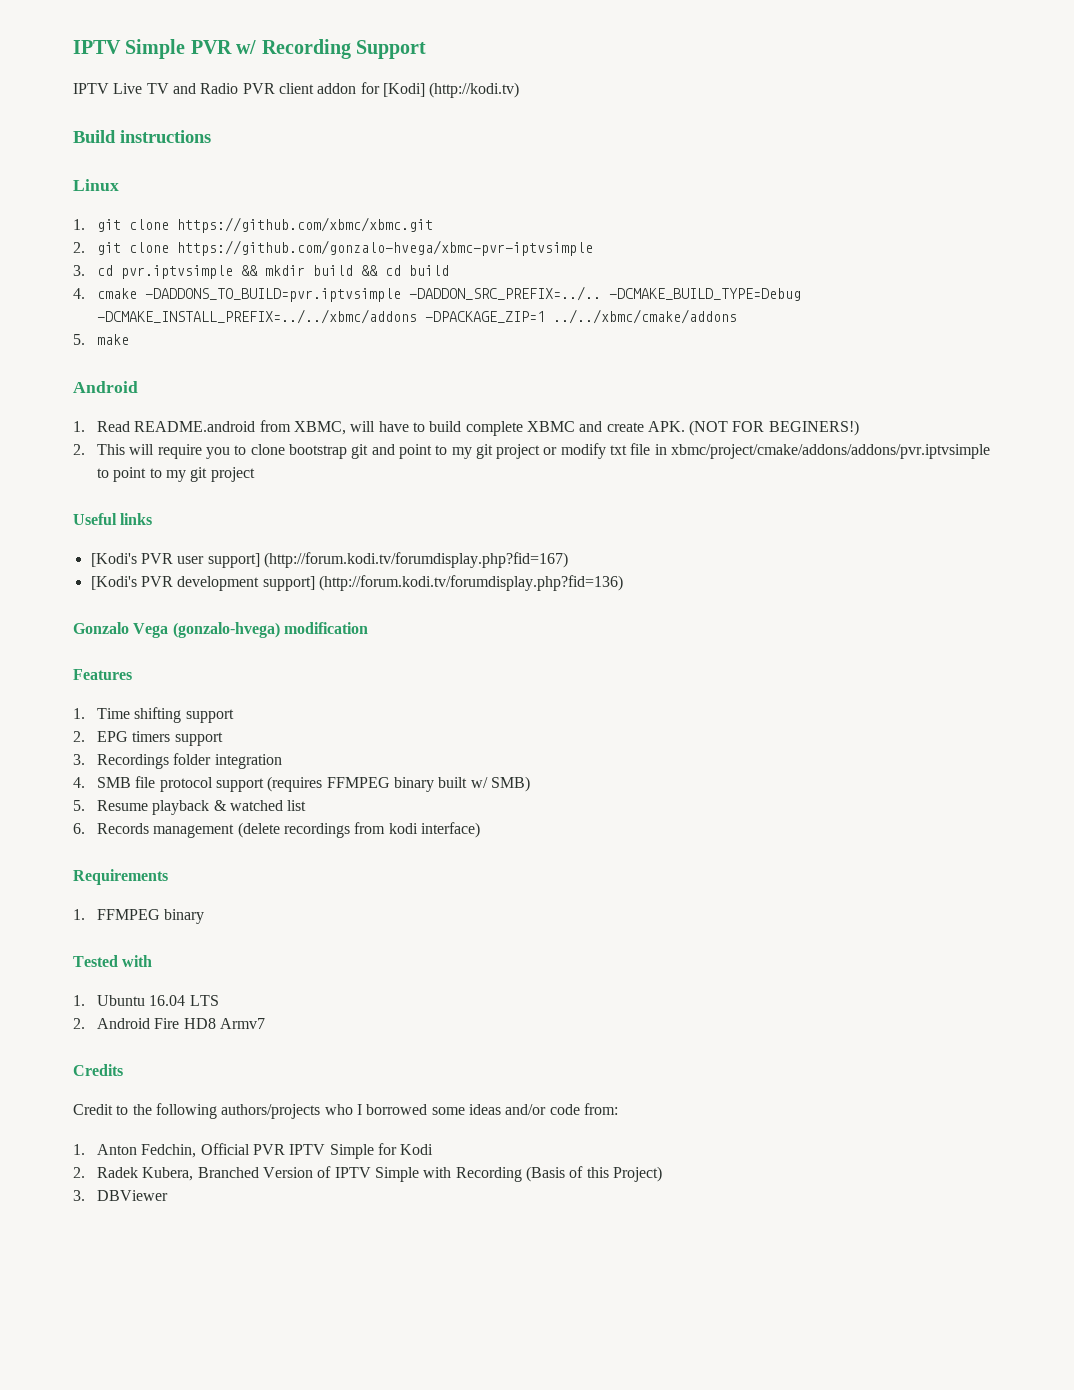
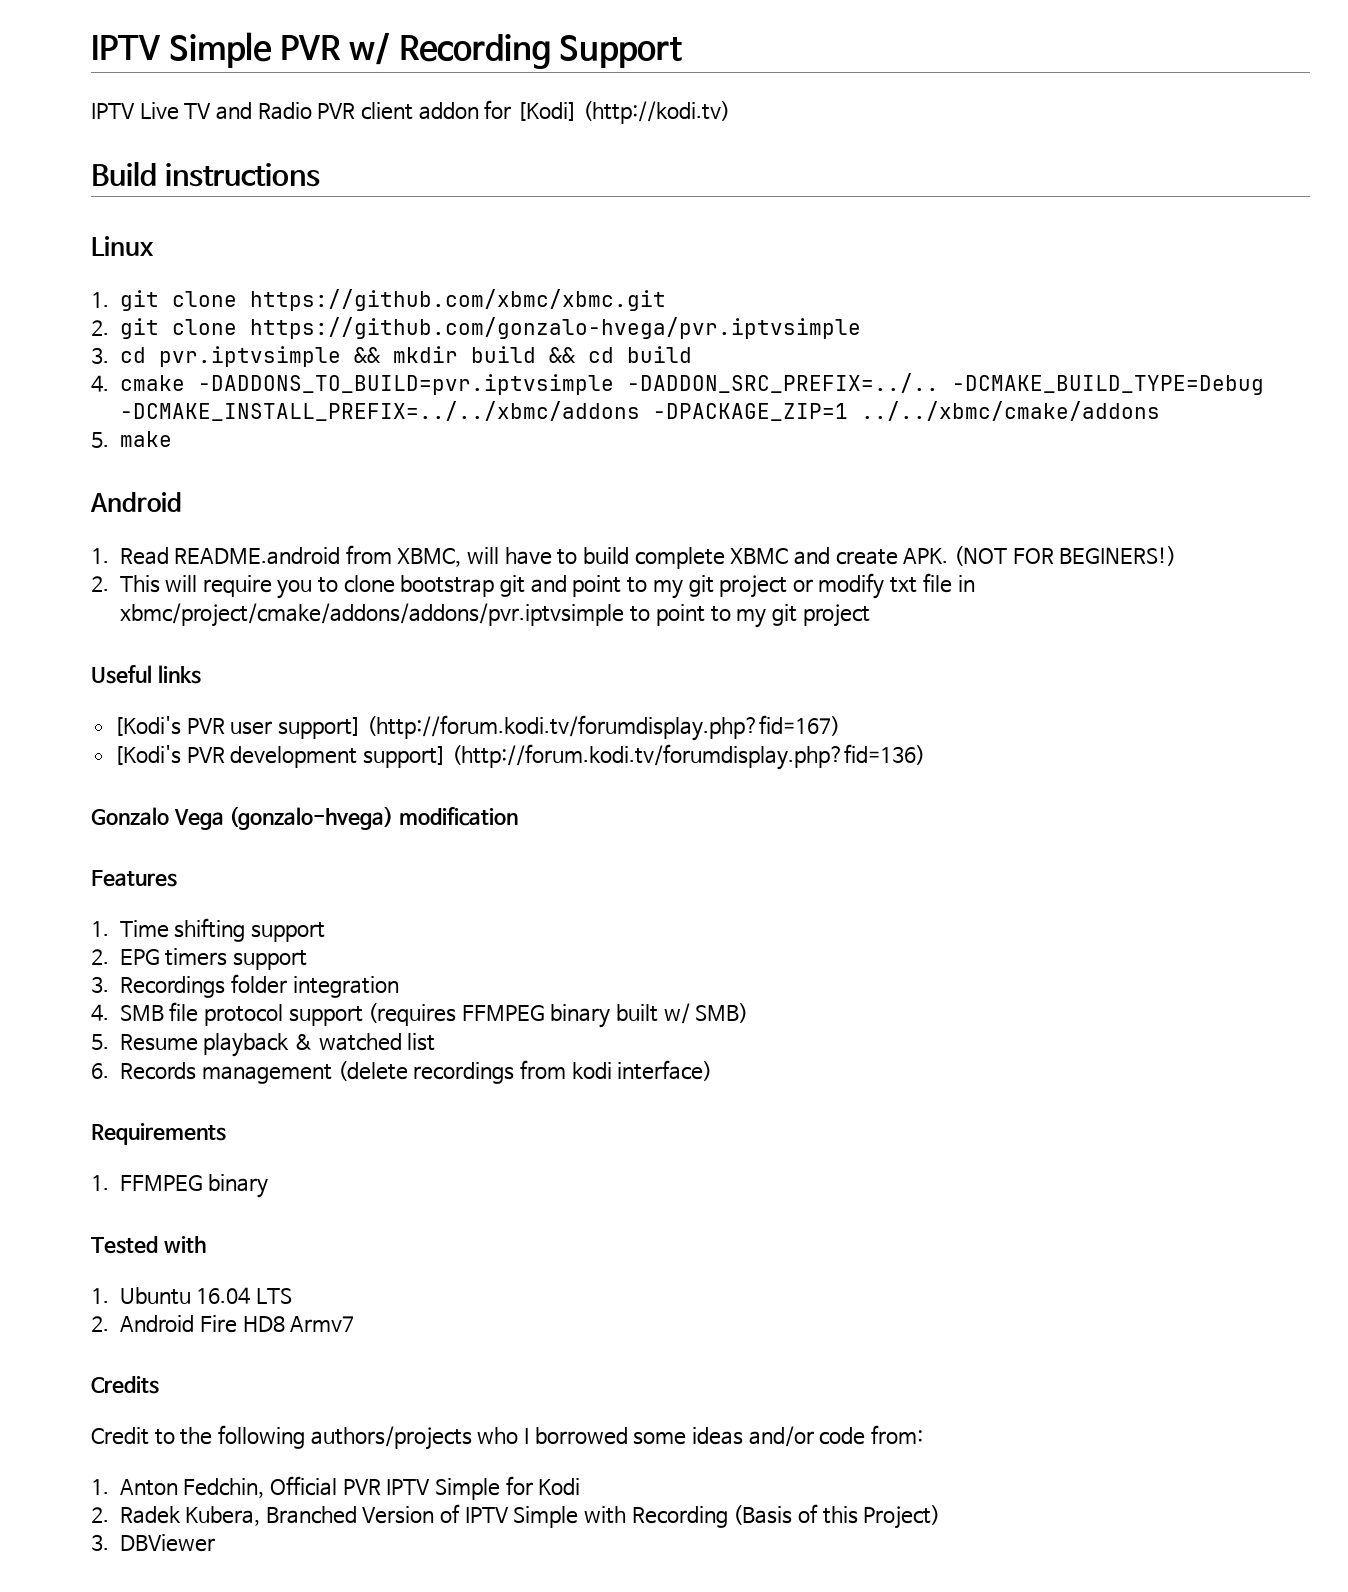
- 2. git clone https://github.com/gonzalo-hvega/xbmc-pvr-iptvsimple
+ 2. git clone https://github.com/gonzalo-hvega/pvr.iptvsimple

